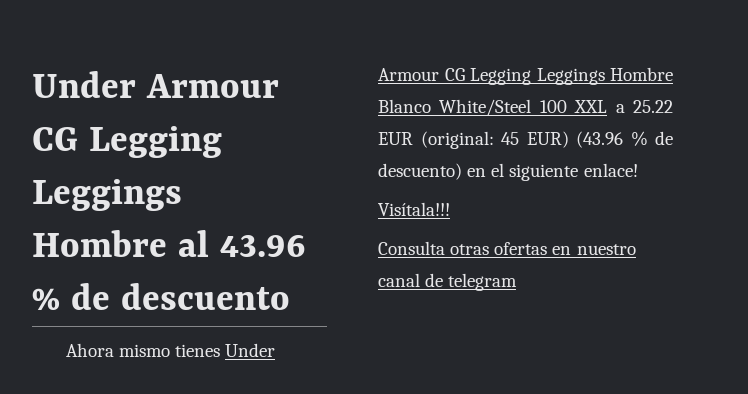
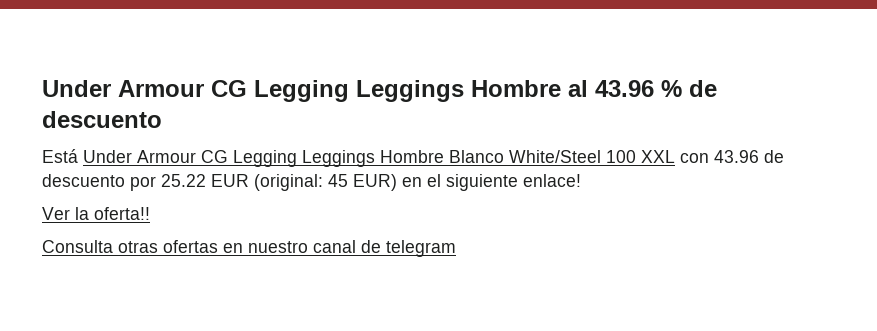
- Ahora mismo tienes Under Armour CG Legging Leggings Hombre Blanco White/Steel 100 XXL a 25.22 EUR (original: 45 EUR) (43.96 % de descuento) en el siguiente enlace!
+ Está Under Armour CG Legging Leggings Hombre Blanco White/Steel 100 XXL con 43.96 de descuento por 25.22 EUR (original: 45 EUR) en el siguiente enlace!
- Visítala!!!
+ Ver la oferta!!

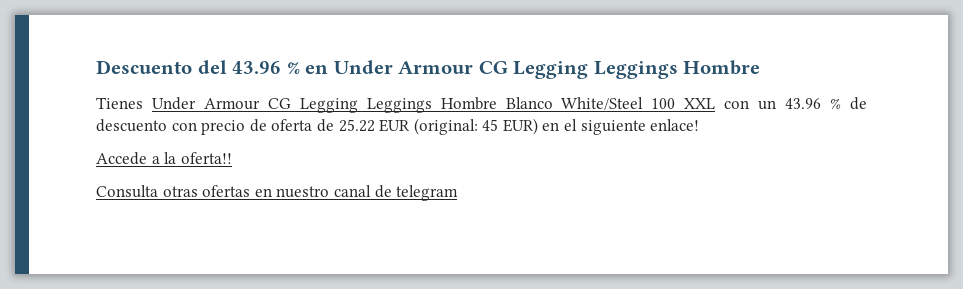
- Under Armour CG Legging Leggings Hombre al 43.96 % de descuento
- Está Under Armour CG Legging Leggings Hombre Blanco White/Steel 100 XXL con 43.96 de descuento por 25.22 EUR (original: 45 EUR) en el siguiente enlace!
+ Descuento del 43.96 % en Under Armour CG Legging Leggings Hombre
+ Tienes Under Armour CG Legging Leggings Hombre Blanco White/Steel 100 XXL con un 43.96 % de descuento con precio de oferta de 25.22 EUR (original: 45 EUR) en el siguiente enlace!
- Ver la oferta!!
+ Accede a la oferta!!

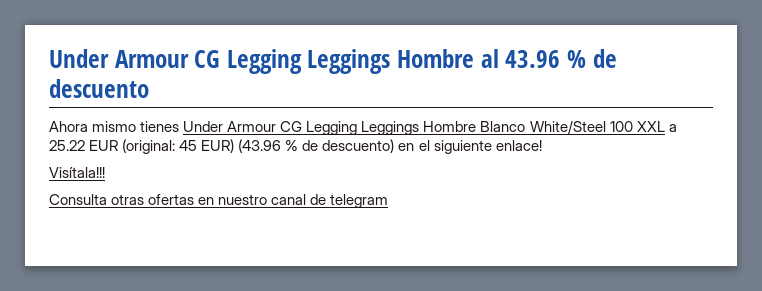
- Descuento del 43.96 % en Under Armour CG Legging Leggings Hombre
- Tienes Under Armour CG Legging Leggings Hombre Blanco White/Steel 100 XXL con un 43.96 % de descuento con precio de oferta de 25.22 EUR (original: 45 EUR) en el siguiente enlace!
+ Under Armour CG Legging Leggings Hombre al 43.96 % de descuento
+ Ahora mismo tienes Under Armour CG Legging Leggings Hombre Blanco White/Steel 100 XXL a 25.22 EUR (original: 45 EUR) (43.96 % de descuento) en el siguiente enlace!
- Accede a la oferta!!
+ Visítala!!!

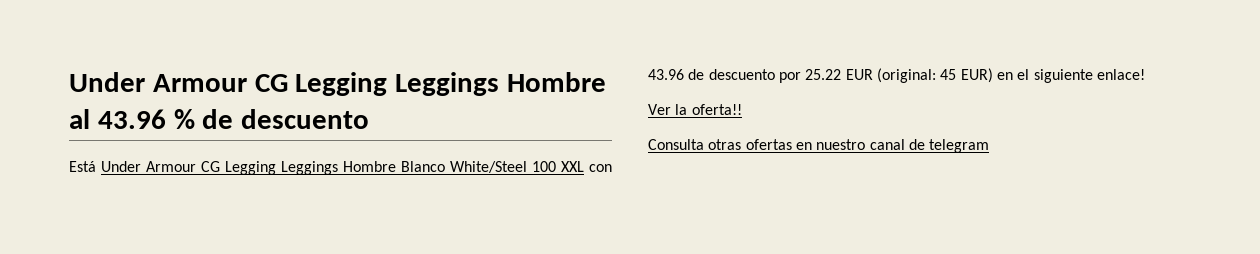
- Ahora mismo tienes Under Armour CG Legging Leggings Hombre Blanco White/Steel 100 XXL a 25.22 EUR (original: 45 EUR) (43.96 % de descuento) en el siguiente enlace!
+ Está Under Armour CG Legging Leggings Hombre Blanco White/Steel 100 XXL con 43.96 de descuento por 25.22 EUR (original: 45 EUR) en el siguiente enlace!
- Visítala!!!
+ Ver la oferta!!

